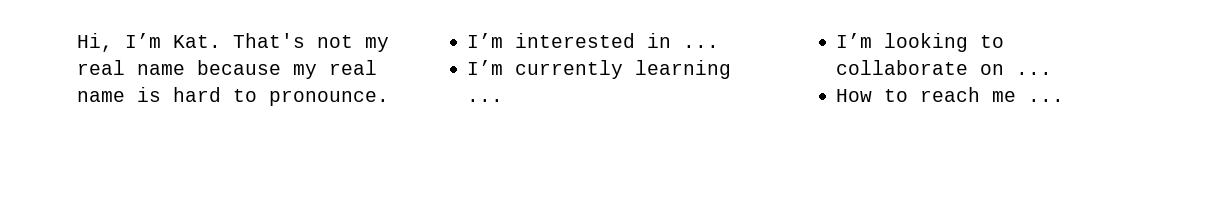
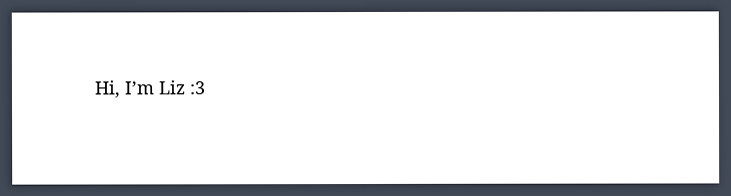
- Hi, I’m Kat. That's not my real name because my real name is hard to pronounce.
- I’m interested in ...
- I’m currently learning ...
- I’m looking to collaborate on ...
- How to reach me ...
+ Hi, I’m Liz :3

